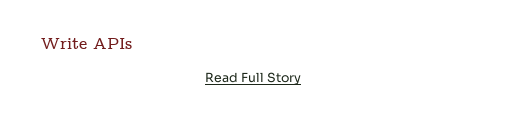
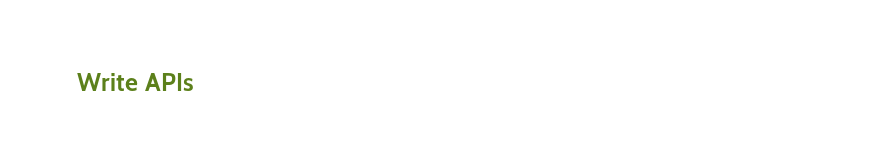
- Read Full Story

